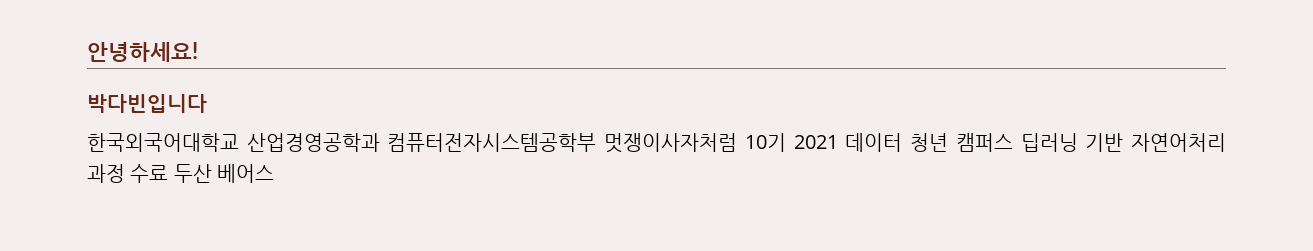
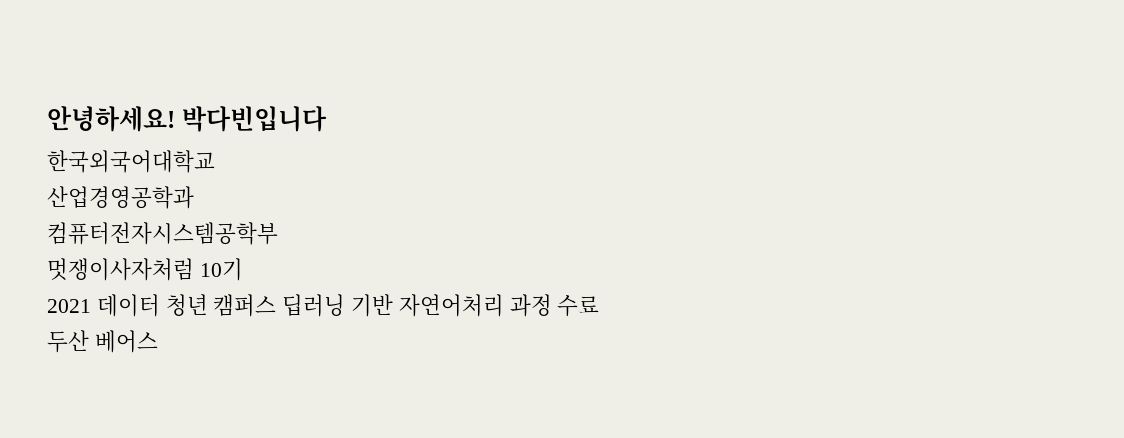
- 안녕하세요!
- 박다빈입니다
+ 안녕하세요! 박다빈입니다
- 한국외국어대학교 산업경영공학과 컴퓨터전자시스템공학부 멋쟁이사자처럼 10기 2021 데이터 청년 캠퍼스 딥러닝 기반 자연어처리 과정 수료 두산 베어스
+ 한국외국어대학교
+ 산업경영공학과
+ 컴퓨터전자시스템공학부
+ 멋쟁이사자처럼 10기
+ 2021 데이터 청년 캠퍼스 딥러닝 기반 자연어처리 과정 수료
+ 두산 베어스

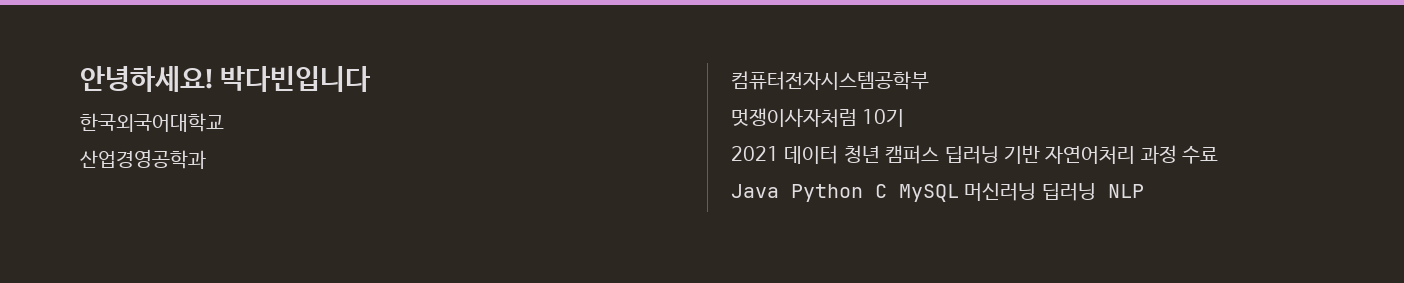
- 두산 베어스
+ Java Python C MySQL 머신러닝 딥러닝 NLP

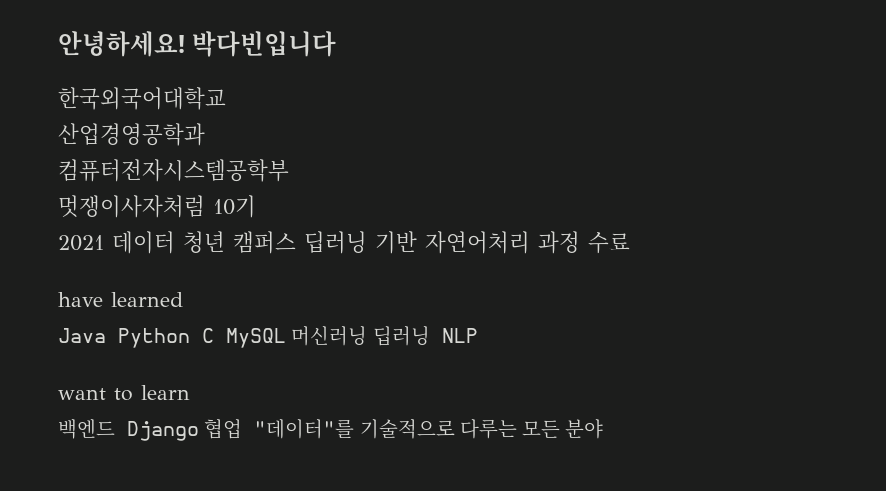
+ have learned
+ want to learn
+ 백엔드 Django 협업 "데이터"를 기술적으로 다루는 모든 분야

